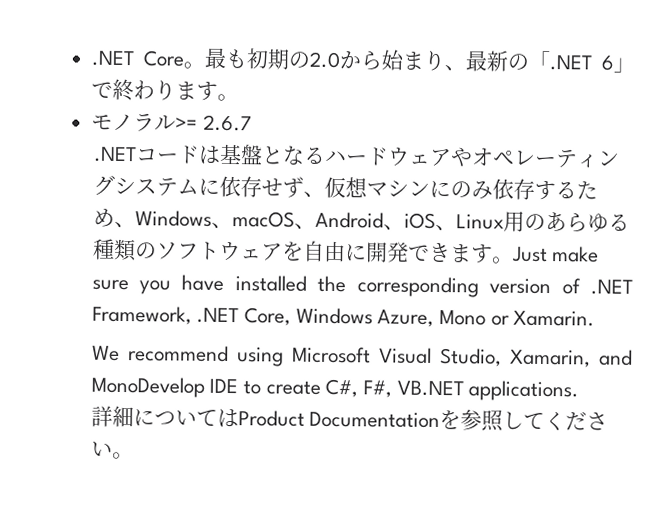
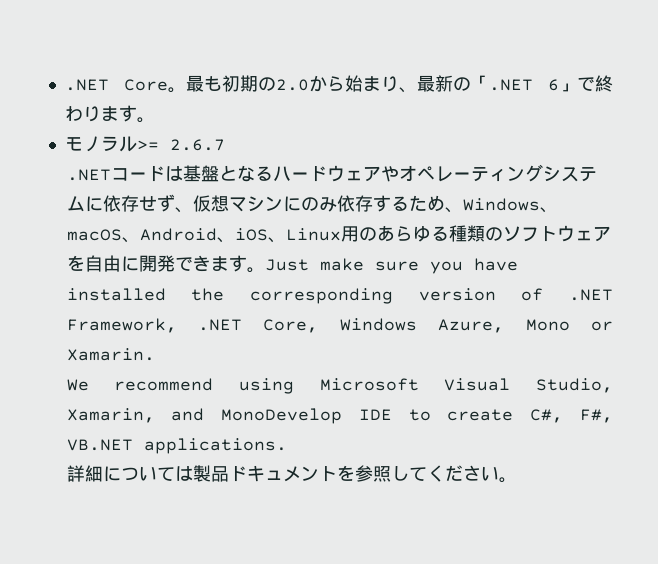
- 詳細についてはProduct Documentationを参照してください。
+ 詳細については製品ドキュメントを参照してください。

